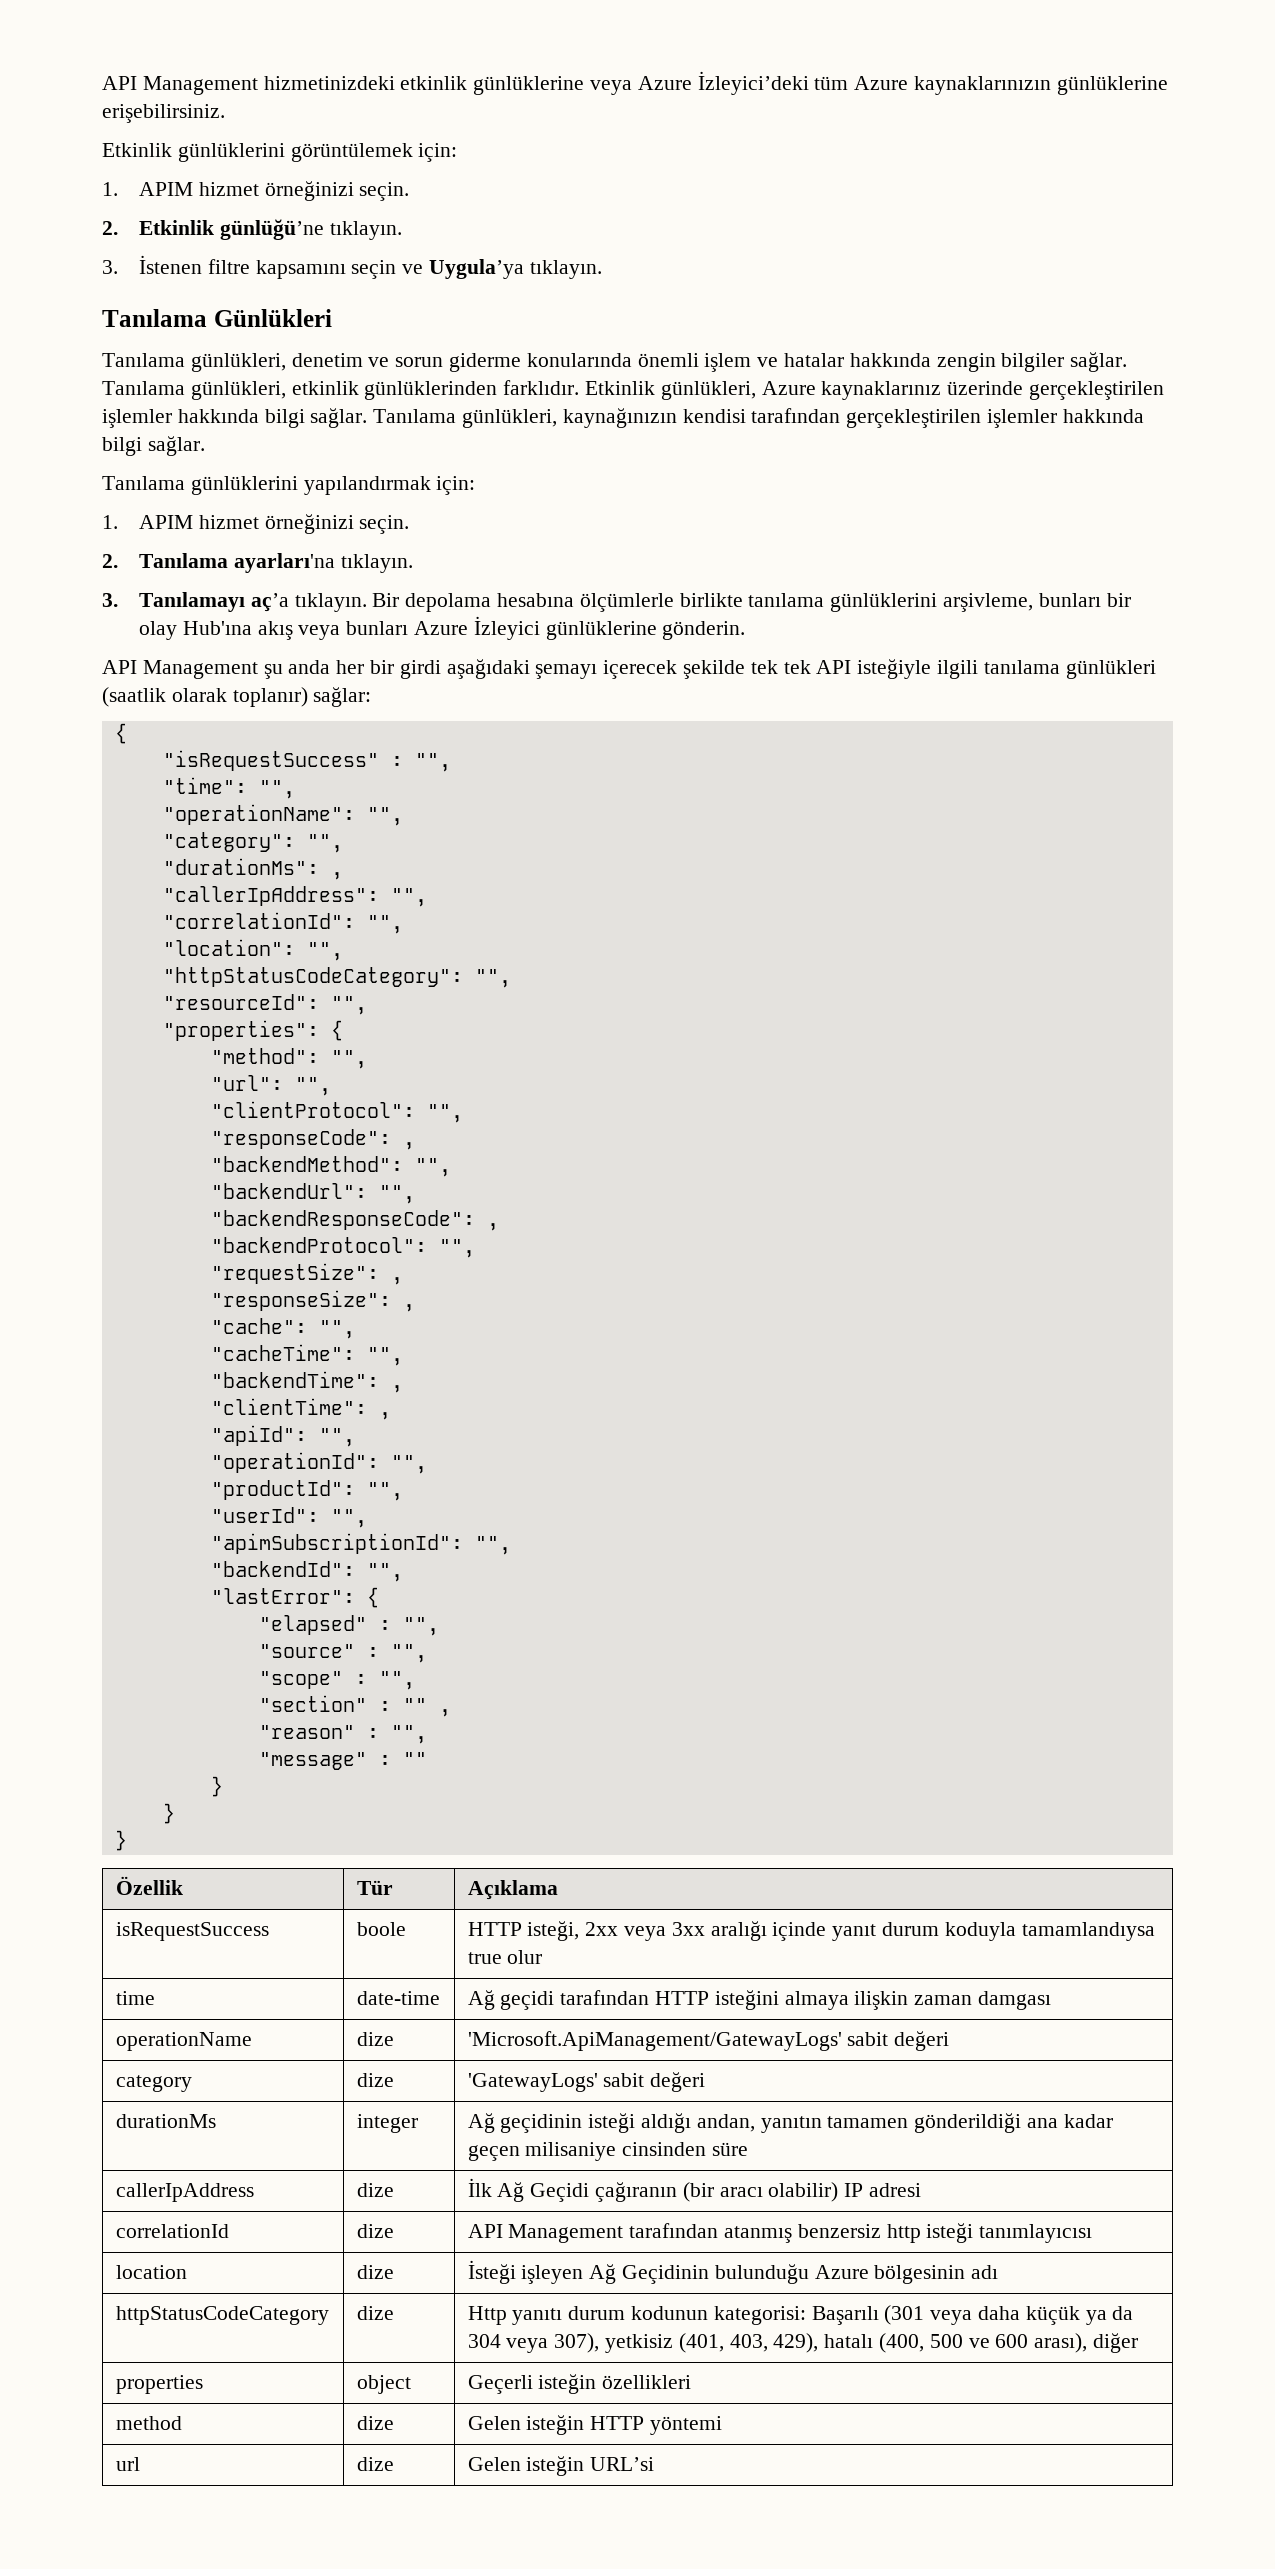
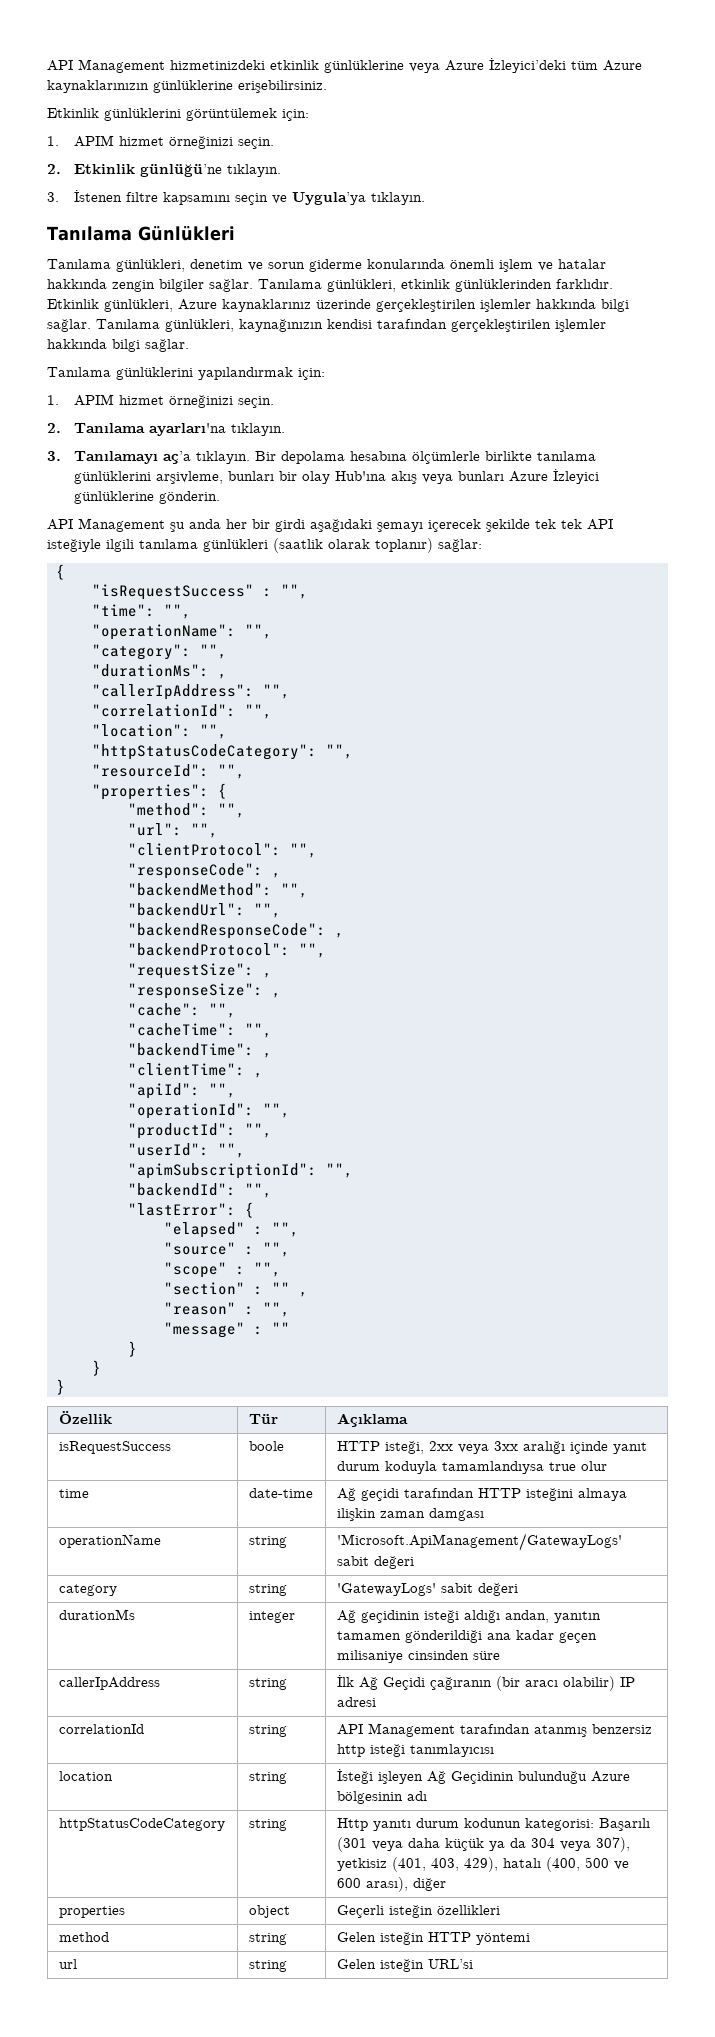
- operationName | dize | 'Microsoft.ApiManagement/GatewayLogs' sabit değeri
+ operationName | string | 'Microsoft.ApiManagement/GatewayLogs' sabit değeri
- category | dize | 'GatewayLogs' sabit değeri
+ category | string | 'GatewayLogs' sabit değeri
- callerIpAddress | dize | İlk Ağ Geçidi çağıranın (bir aracı olabilir) IP adresi
+ callerIpAddress | string | İlk Ağ Geçidi çağıranın (bir aracı olabilir) IP adresi
- correlationId | dize | API Management tarafından atanmış benzersiz http isteği tanımlayıcısı
+ correlationId | string | API Management tarafından atanmış benzersiz http isteği tanımlayıcısı
- location | dize | İsteği işleyen Ağ Geçidinin bulunduğu Azure bölgesinin adı
+ location | string | İsteği işleyen Ağ Geçidinin bulunduğu Azure bölgesinin adı
- httpStatusCodeCategory | dize | Http yanıtı durum kodunun kategorisi: Başarılı (301 veya daha küçük ya da 304 veya 307), yetkisiz (401, 403, 429), hatalı (400, 500 ve 600 arası), diğer
+ httpStatusCodeCategory | string | Http yanıtı durum kodunun kategorisi: Başarılı (301 veya daha küçük ya da 304 veya 307), yetkisiz (401, 403, 429), hatalı (400, 500 ve 600 arası), diğer
- method | dize | Gelen isteğin HTTP yöntemi
+ method | string | Gelen isteğin HTTP yöntemi
- url | dize | Gelen isteğin URL’si
+ url | string | Gelen isteğin URL’si

